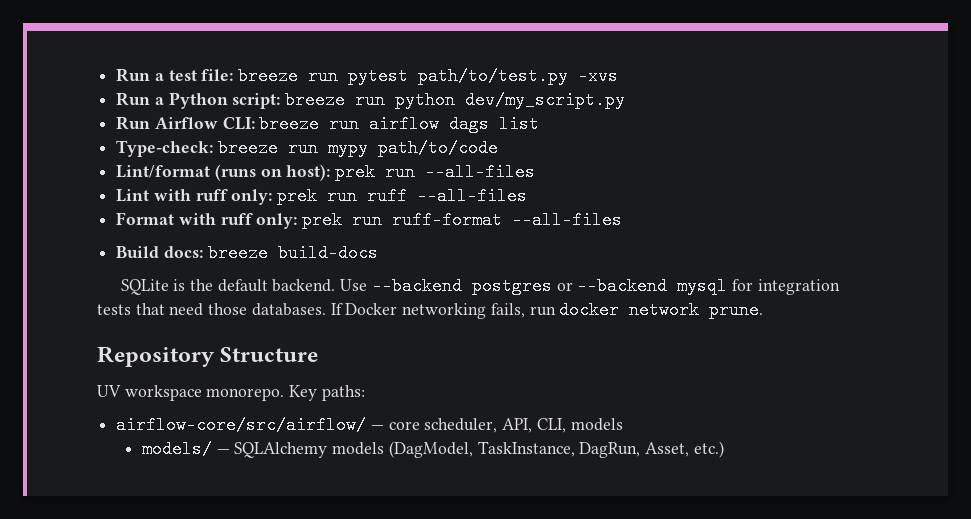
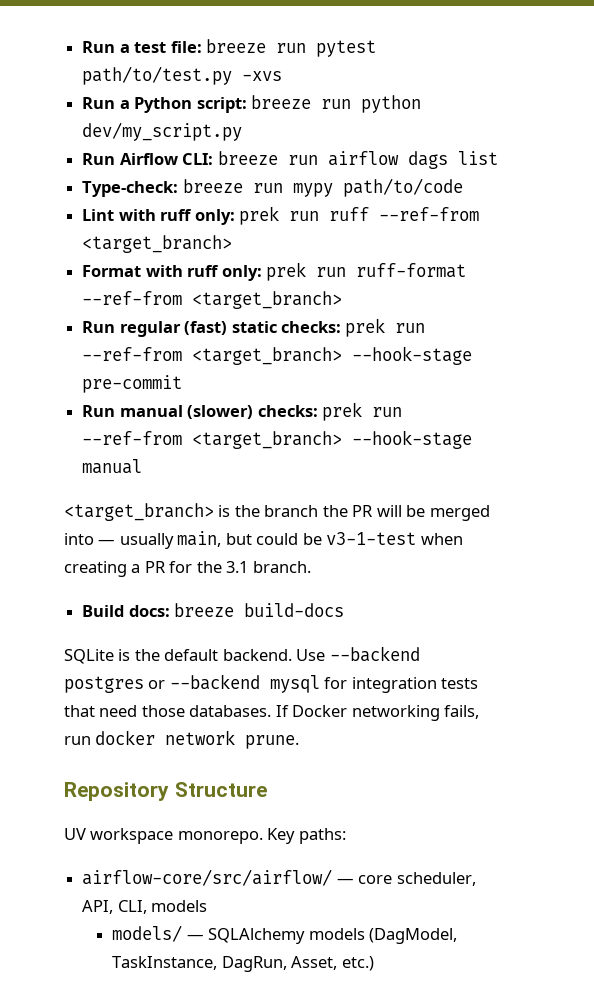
- Lint/format (runs on host): prek run --all-files
- Lint with ruff only: prek run ruff --all-files
+ Lint with ruff only: prek run ruff --ref-from <target_branch>
- Format with ruff only: prek run ruff-format --all-files
+ Format with ruff only: prek run ruff-format --ref-from <target_branch>
+ Run regular (fast) static checks: prek run --ref-from <target_branch> --hook-stage pre-commit
+ Run manual (slower) checks: prek run --ref-from <target_branch> --hook-stage manual
+ <target_branch> is the branch the PR will be merged into — usually main, but could be v3-1-test when creating a PR for the 3.1 branch.

